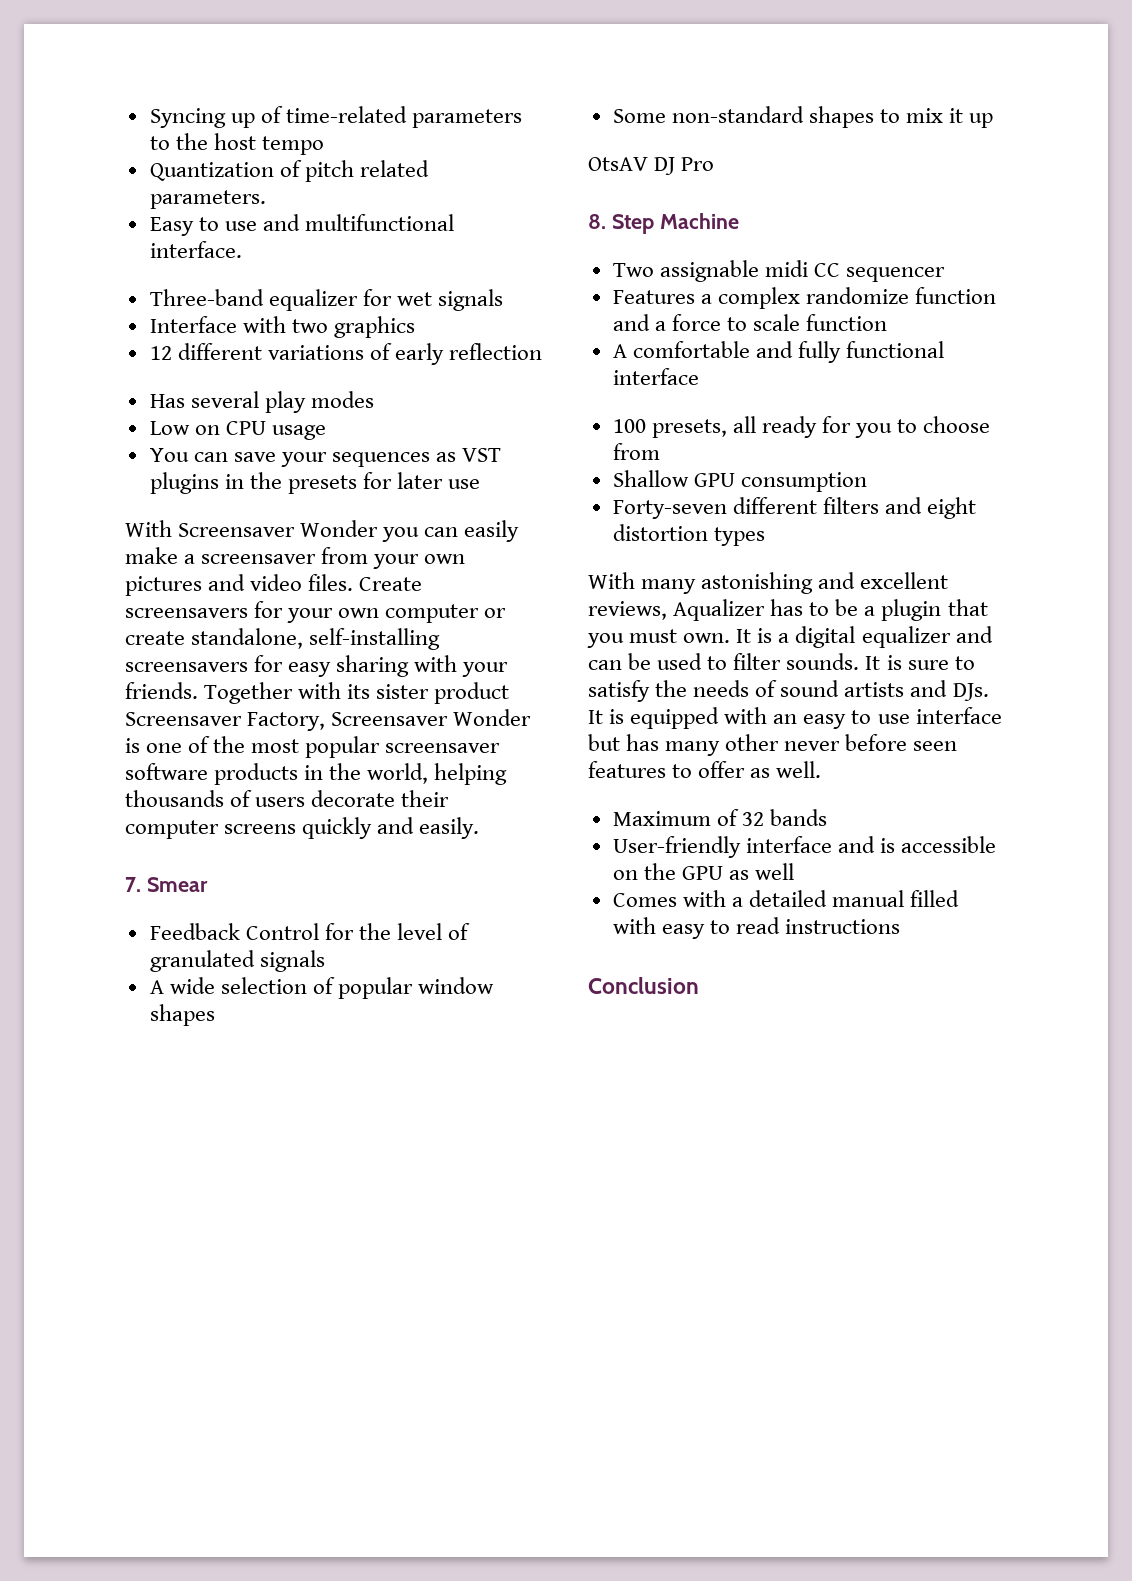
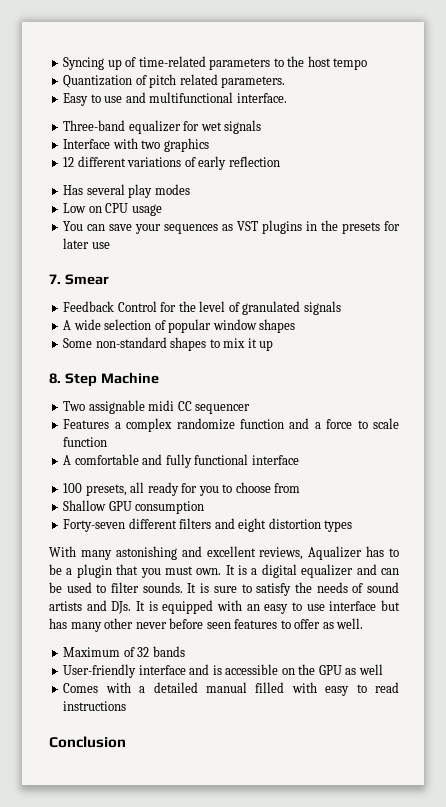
- With Screensaver Wonder you can easily make a screensaver from your own pictures and video files. Create screensavers for your own computer or create standalone, self-installing screensavers for easy sharing with your friends. Together with its sister product Screensaver Factory, Screensaver Wonder is one of the most popular screensaver software products in the world, helping thousands of users decorate their computer screens quickly and easily.
- OtsAV DJ Pro

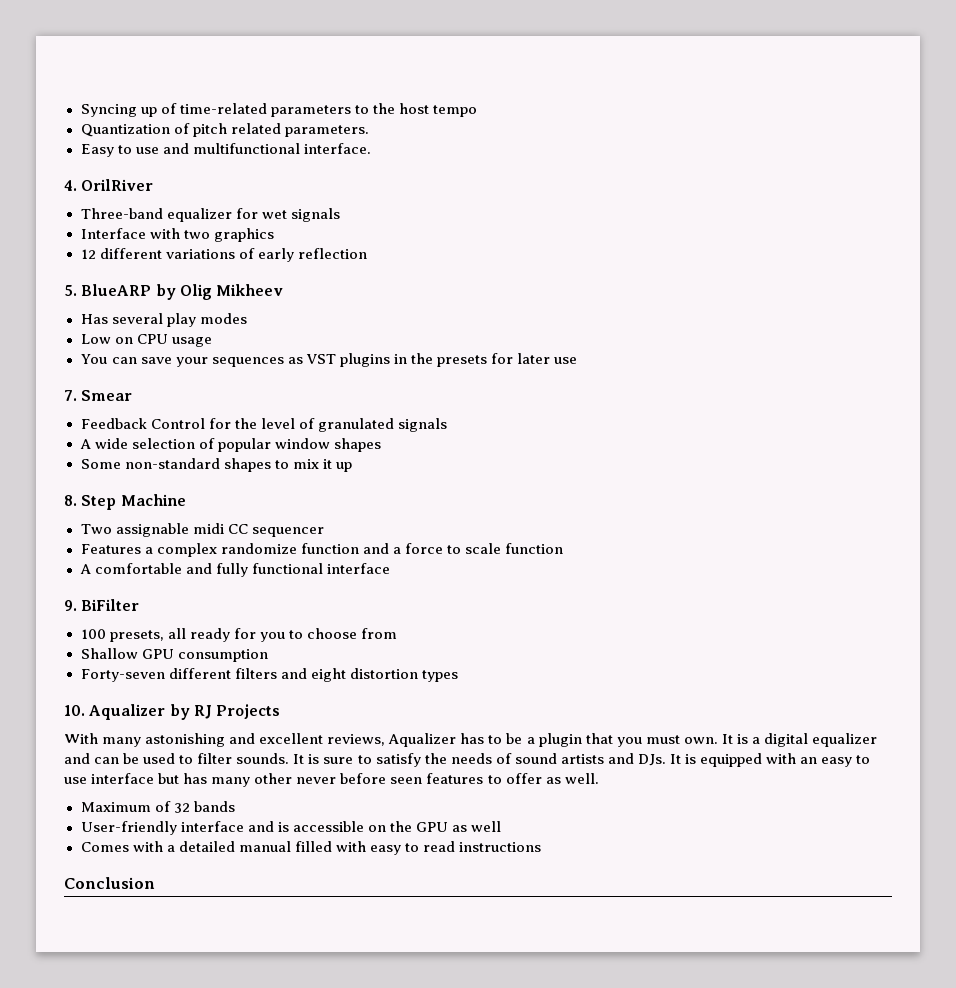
+ 4. OrilRiver
+ 5. BlueARP by Olig Mikheev
+ 9. BiFilter
+ 10. Aqualizer by RJ Projects

